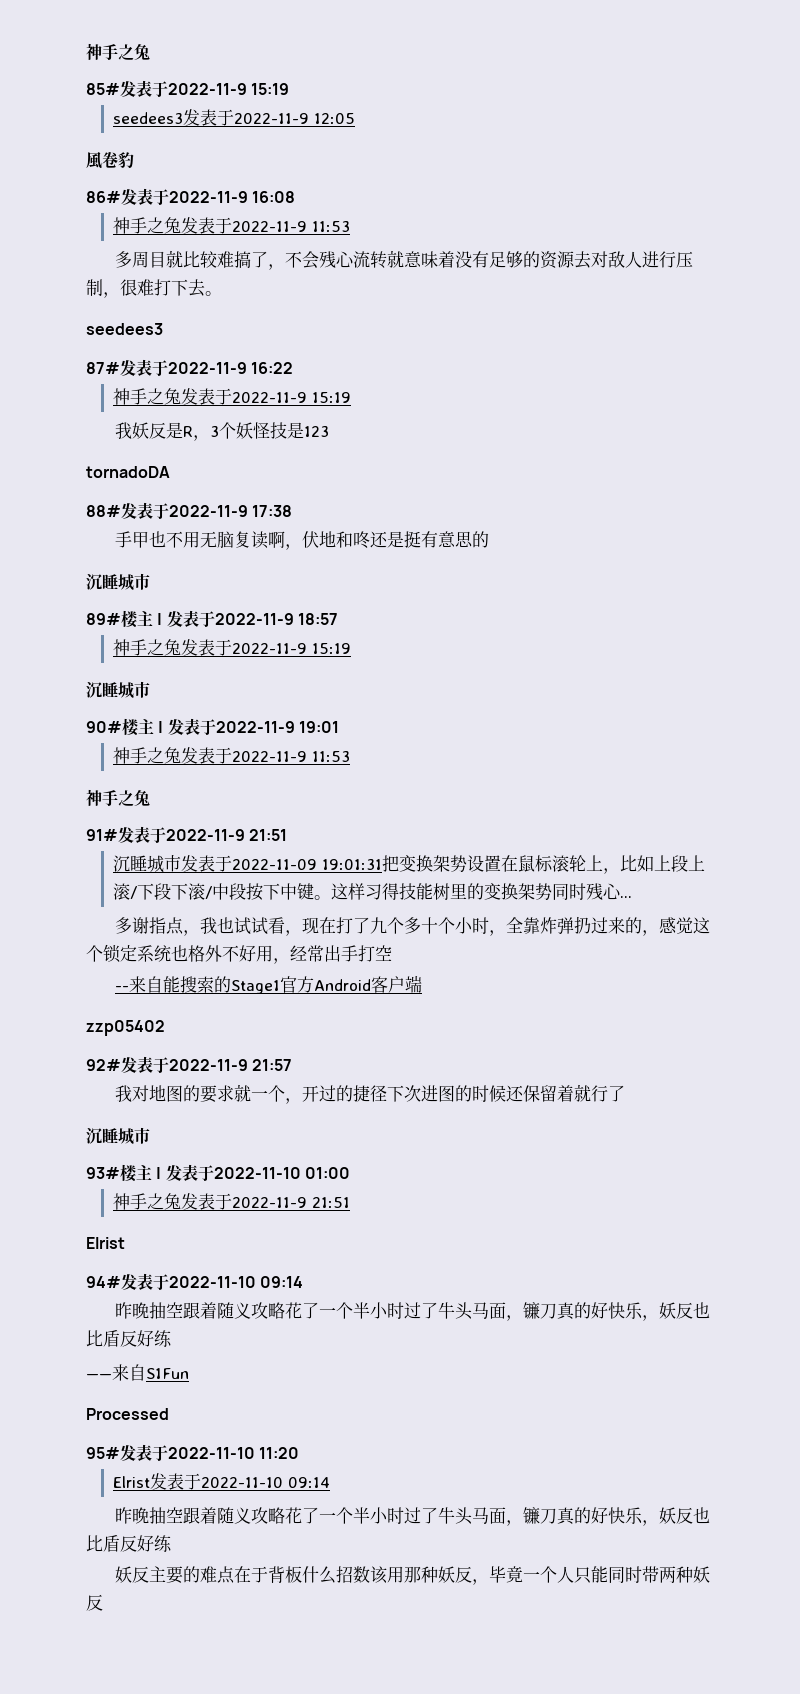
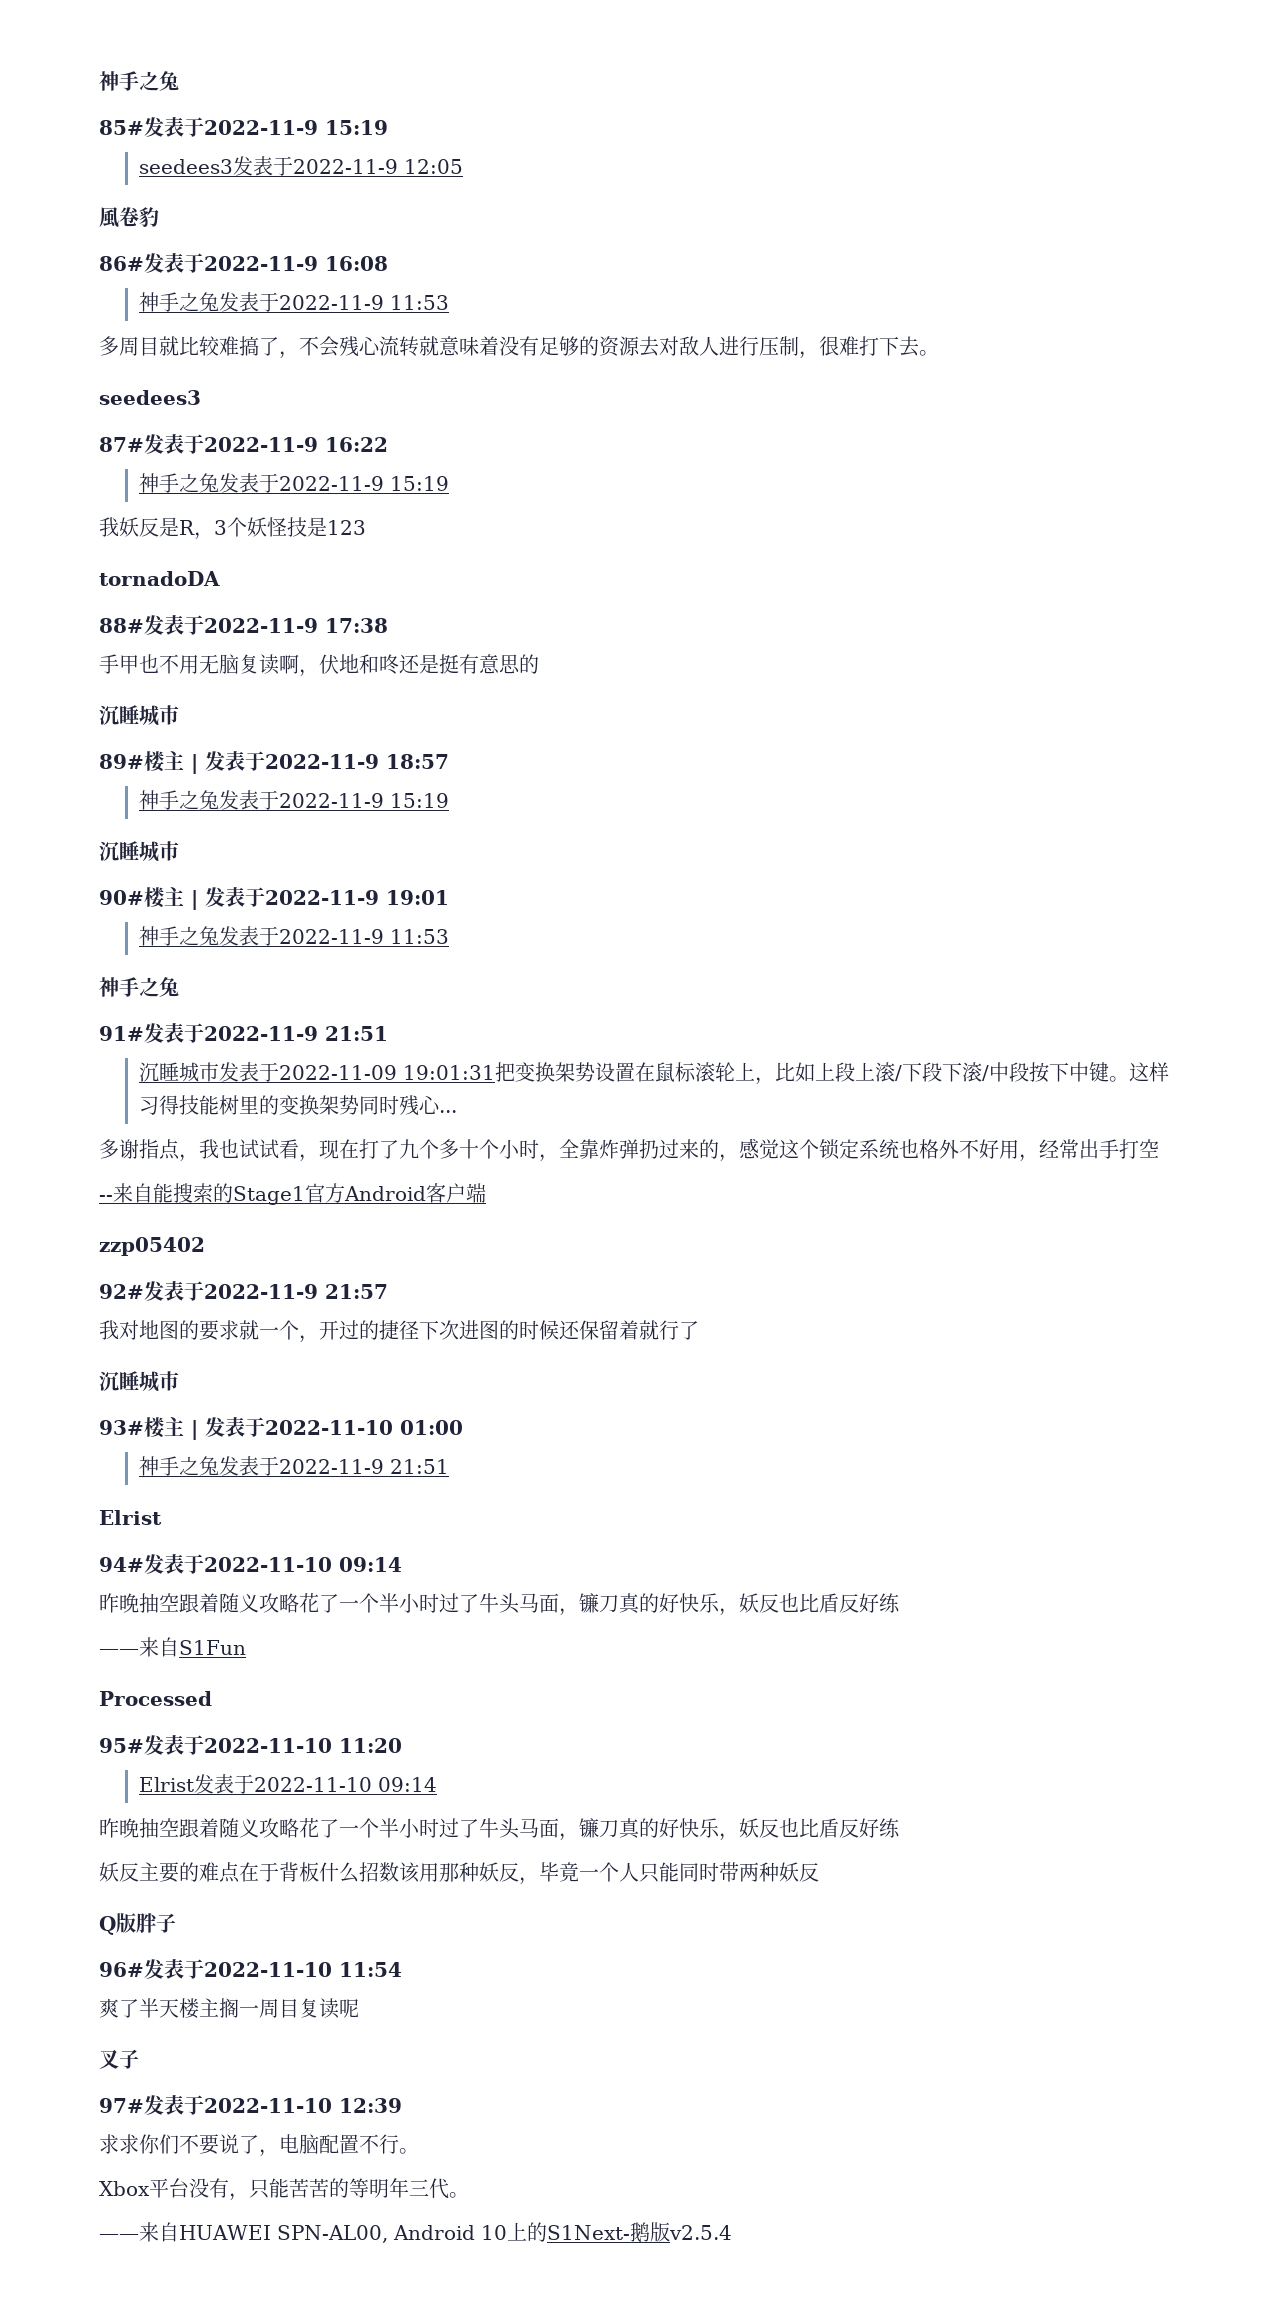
+ Q版胖子
+ 96#发表于2022-11-10 11:54
+ 爽了半天楼主搁一周目复读呢
+ 叉子
+ 97#发表于2022-11-10 12:39
+ 求求你们不要说了，电脑配置不行。
+ Xbox平台没有，只能苦苦的等明年三代。
+ ——来自HUAWEI SPN-AL00, Android 10上的S1Next-鹅版v2.5.4

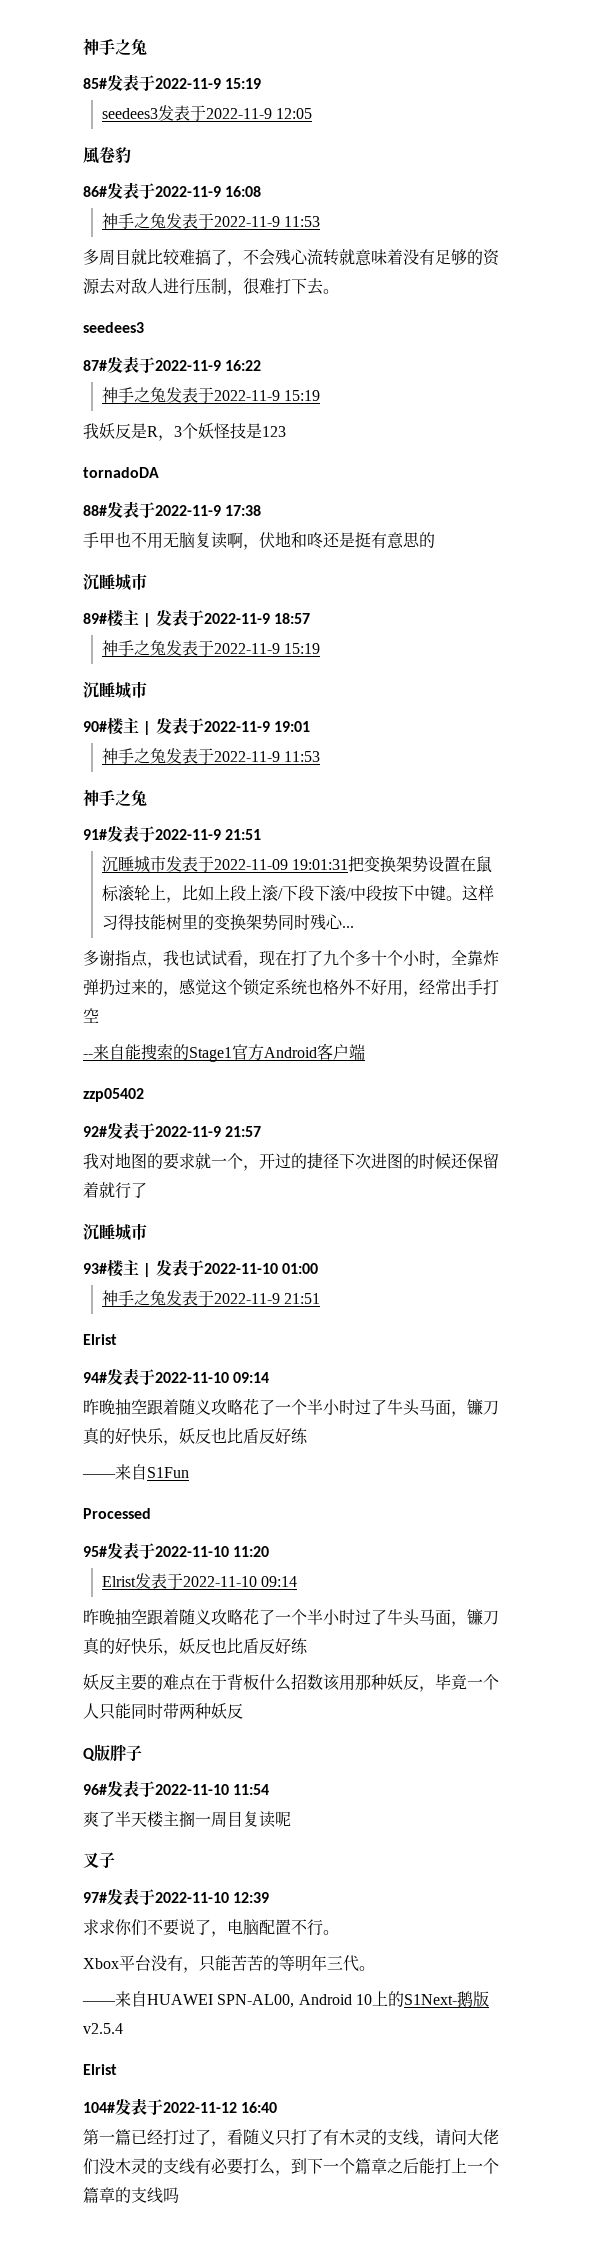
  ——来自HUAWEI SPN-AL00, Android 10上的S1Next-鹅版v2.5.4
+ Elrist
+ 104#发表于2022-11-12 16:40
+ 第一篇已经打过了，看随义只打了有木灵的支线，请问大佬们没木灵的支线有必要打么，到下一个篇章之后能打上一个篇章的支线吗

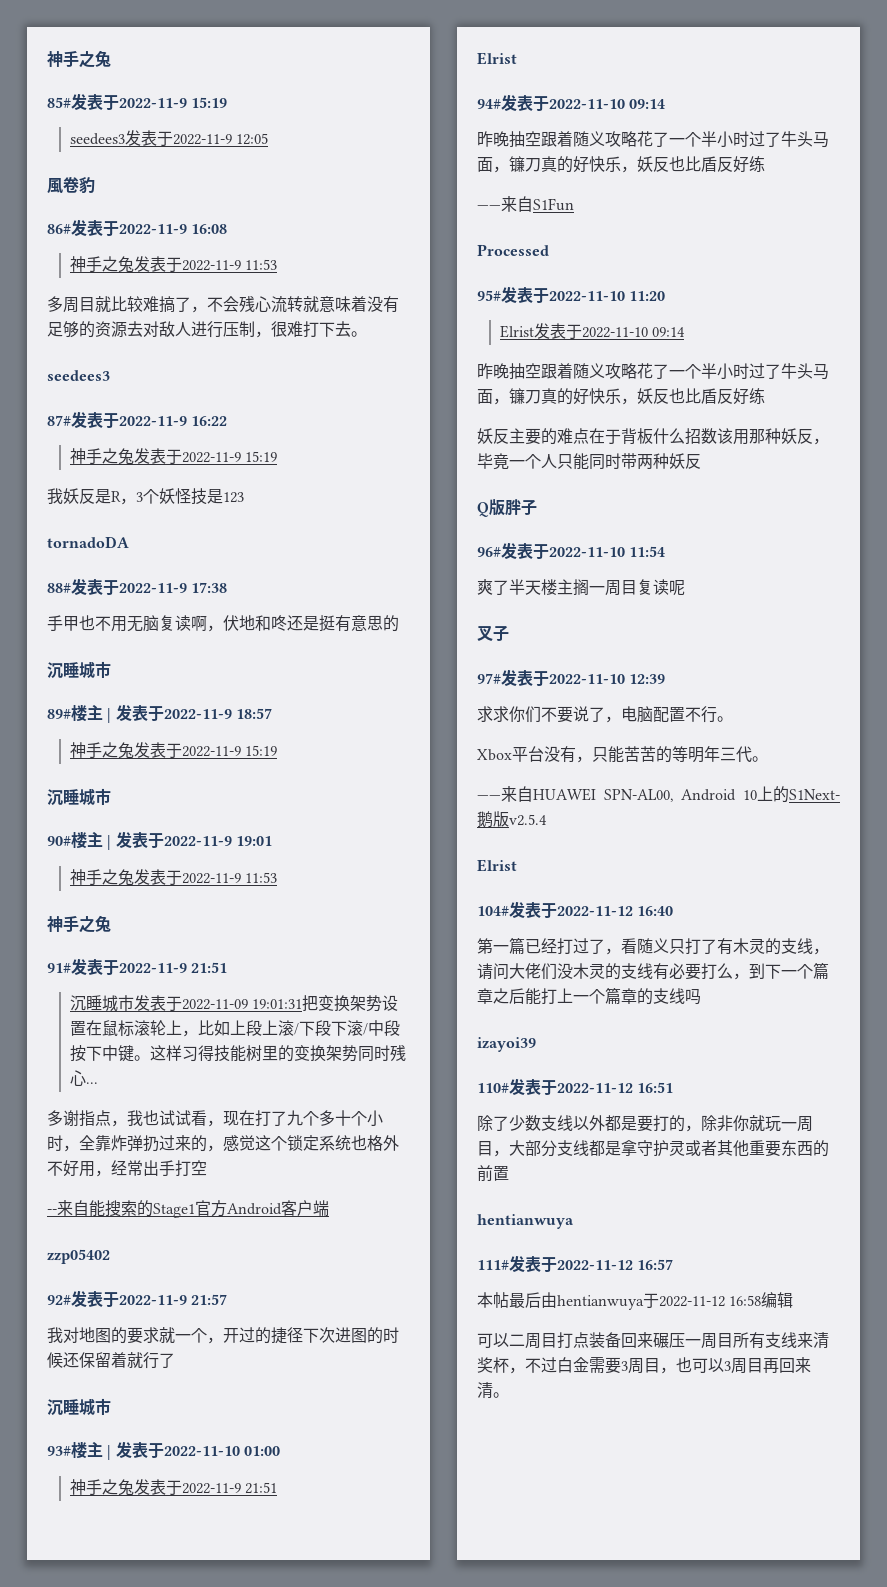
+ izayoi39
+ 110#发表于2022-11-12 16:51
+ 除了少数支线以外都是要打的，除非你就玩一周目，大部分支线都是拿守护灵或者其他重要东西的前置
+ hentianwuya
+ 111#发表于2022-11-12 16:57
+ 本帖最后由hentianwuya于2022-11-12 16:58编辑
+ 可以二周目打点装备回来碾压一周目所有支线来清奖杯，不过白金需要3周目，也可以3周目再回来清。

